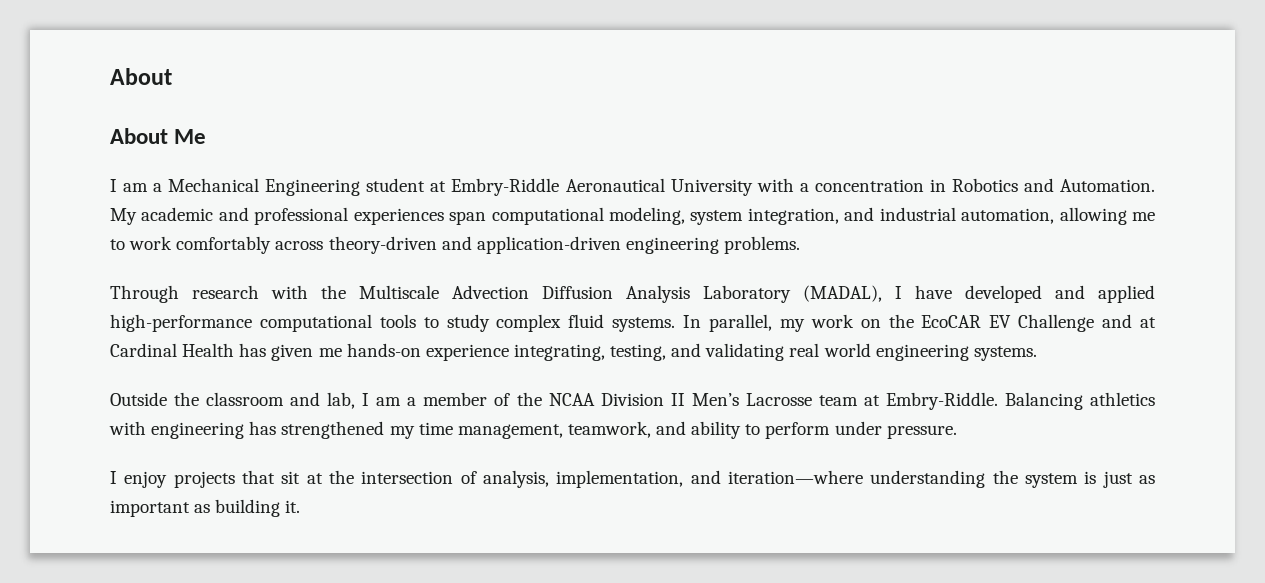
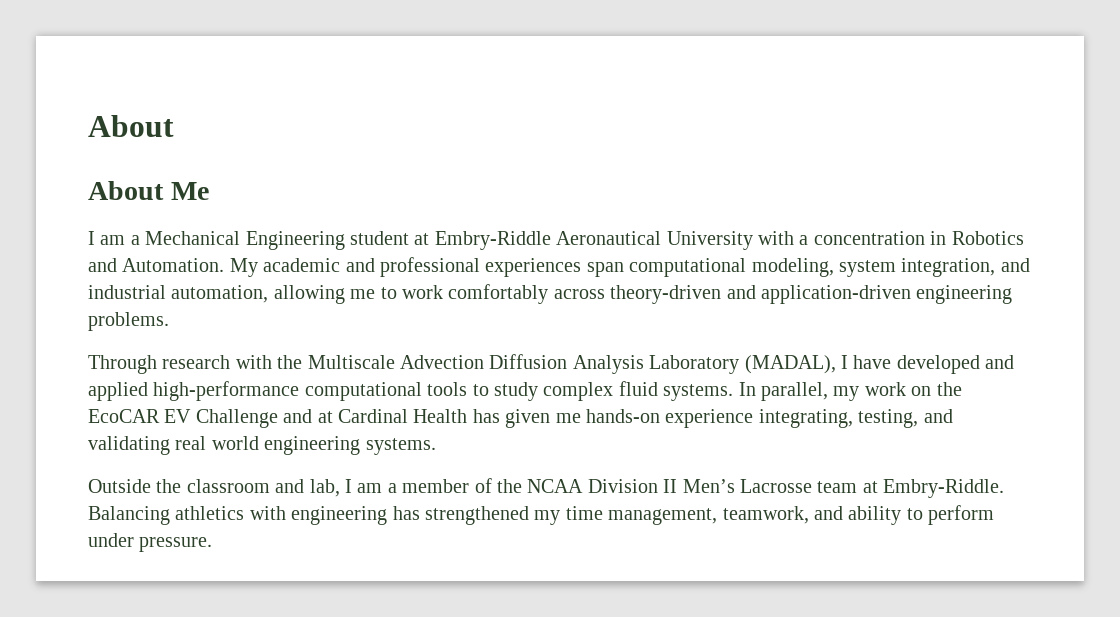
- I enjoy projects that sit at the intersection of analysis, implementation, and iteration—where understanding the system is just as important as building it.

